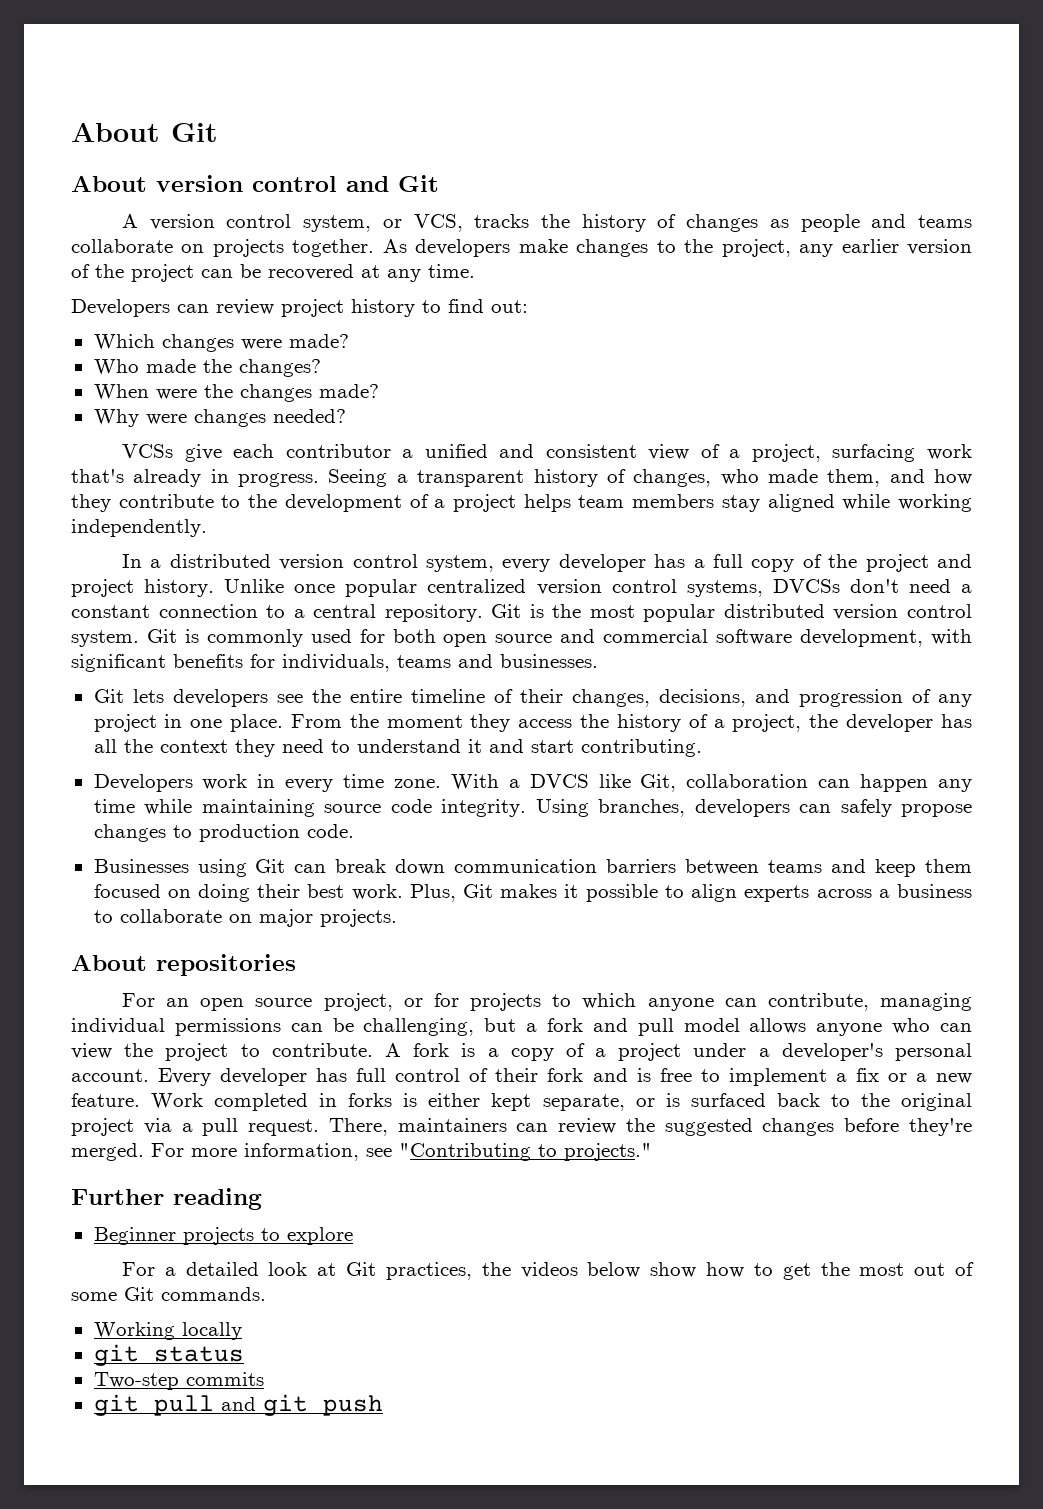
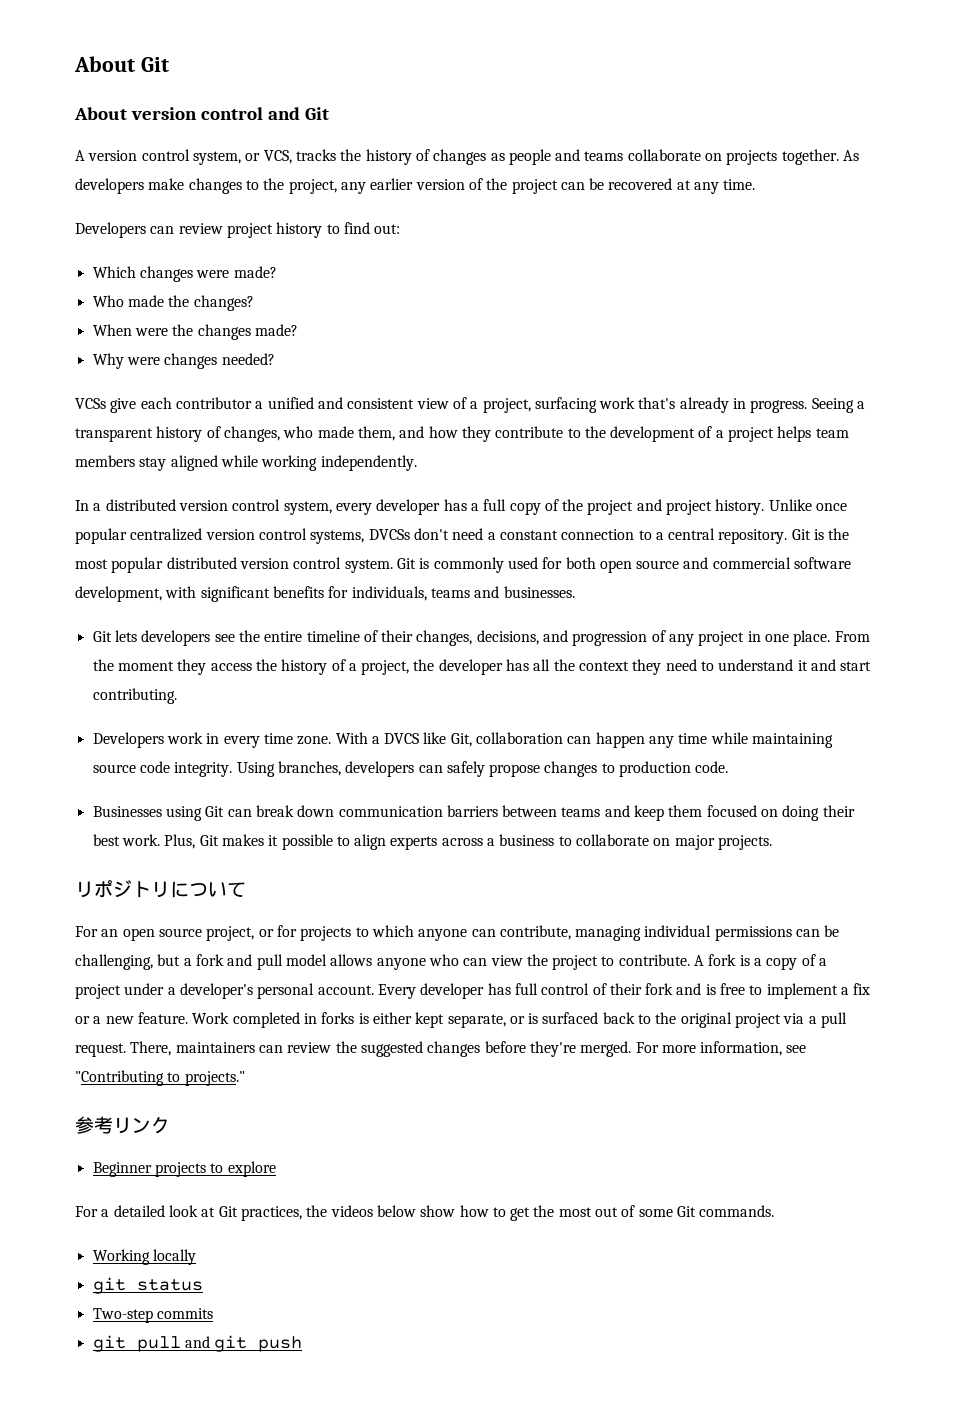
- About repositories
+ リポジトリについて
- Further reading
+ 参考リンク

